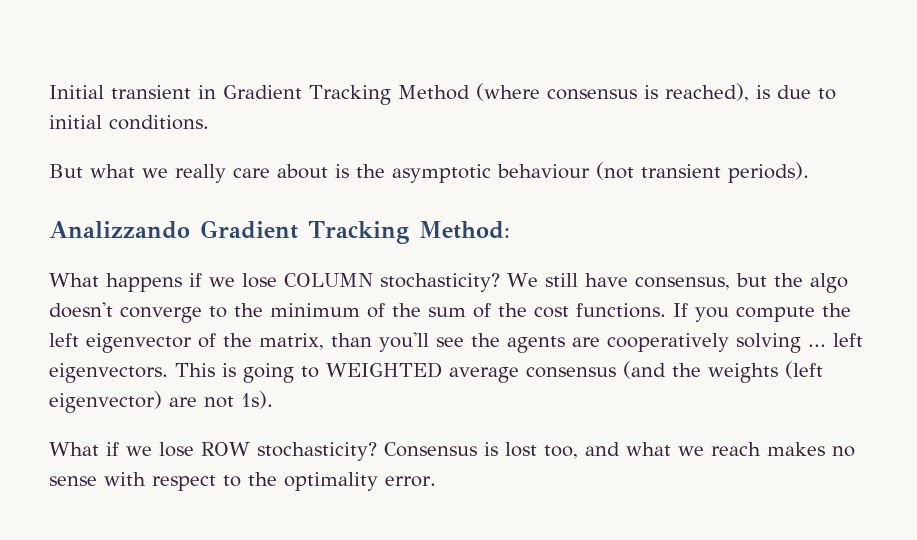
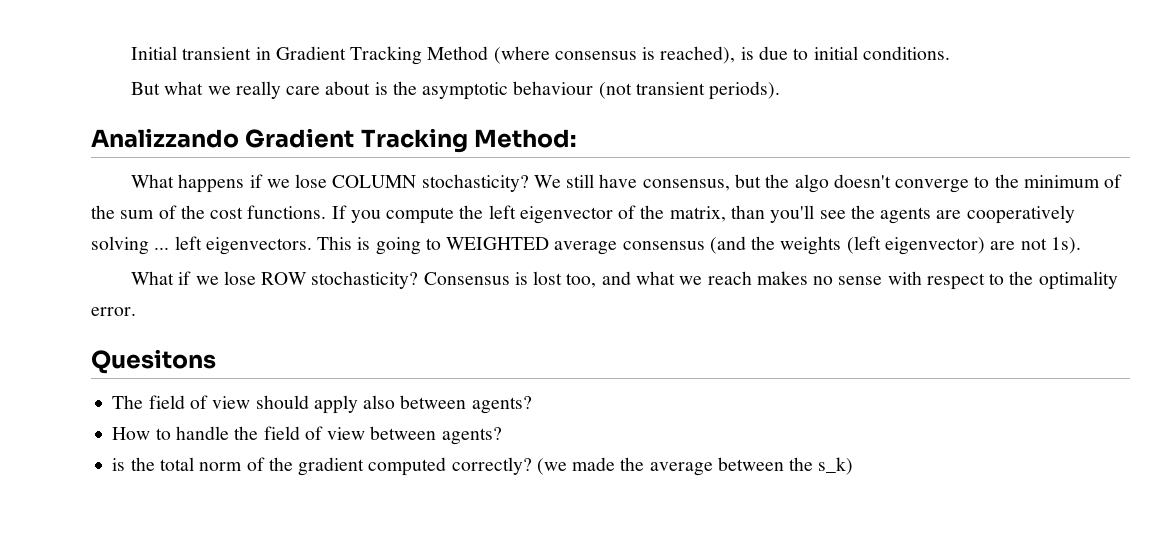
+ Quesitons
+ The field of view should apply also between agents?
+ How to handle the field of view between agents?
+ is the total norm of the gradient computed correctly? (we made the average between the s_k)

